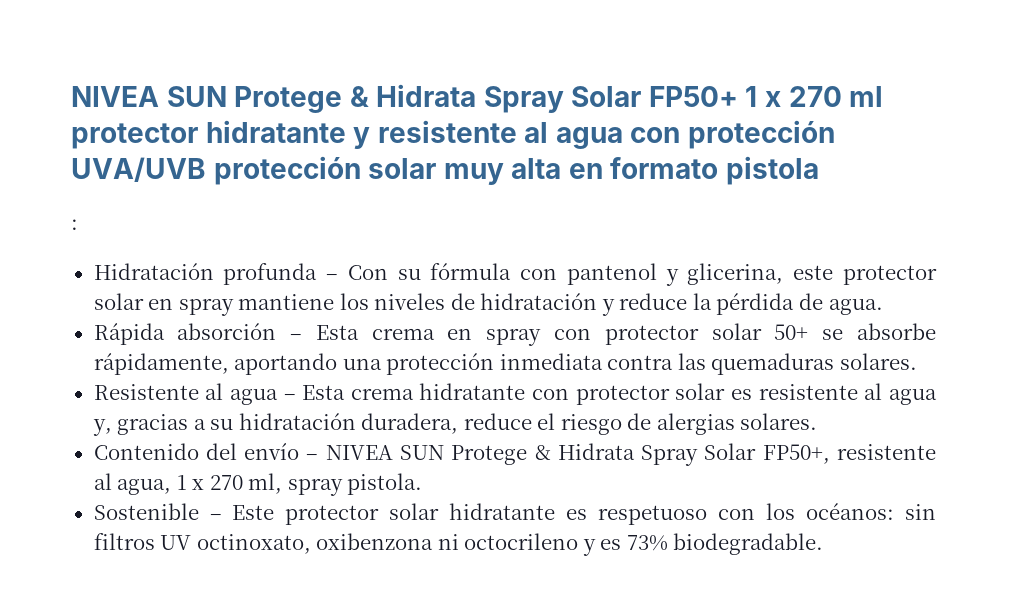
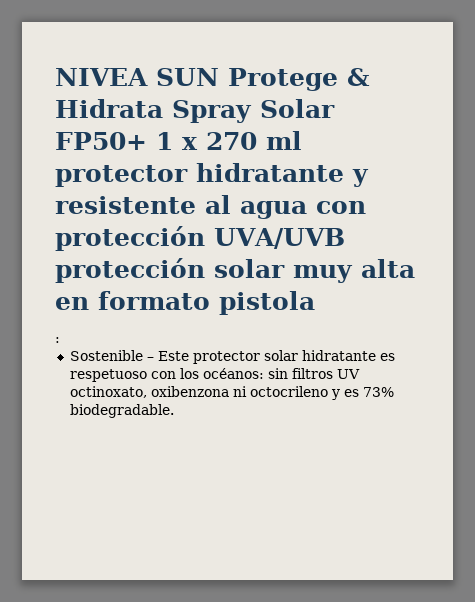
- Hidratación profunda – Con su fórmula con pantenol y glicerina, este protector solar en spray mantiene los niveles de hidratación y reduce la pérdida de agua.
- Rápida absorción – Esta crema en spray con protector solar 50+ se absorbe rápidamente, aportando una protección inmediata contra las quemaduras solares.
- Resistente al agua – Esta crema hidratante con protector solar es resistente al agua y, gracias a su hidratación duradera, reduce el riesgo de alergias solares.
- Contenido del envío – NIVEA SUN Protege & Hidrata Spray Solar FP50+, resistente al agua, 1 x 270 ml, spray pistola.

